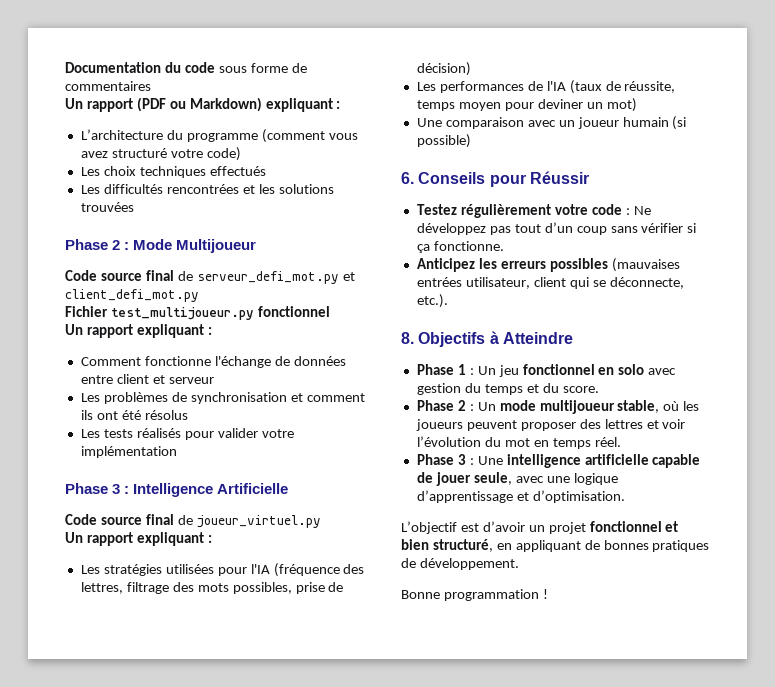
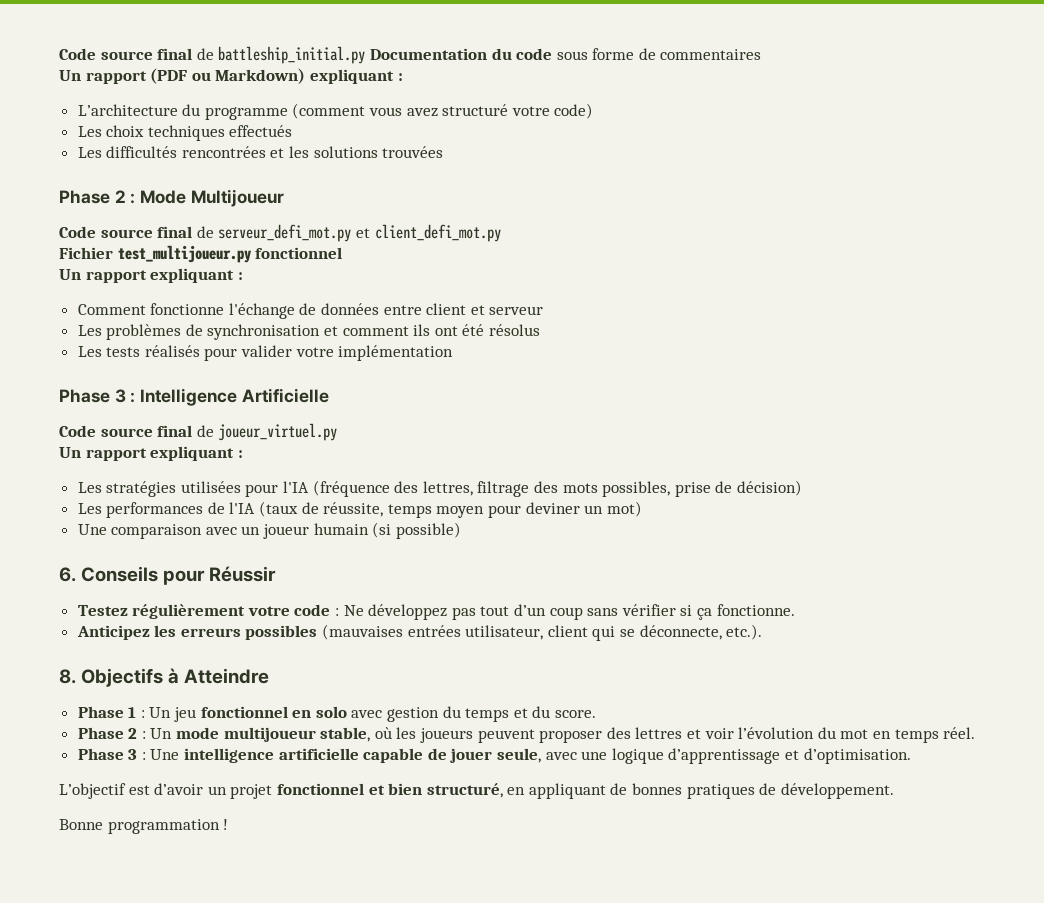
- Documentation du code sous forme de commentaires
+ Code source final de battleship_initial.py Documentation du code sous forme de commentaires

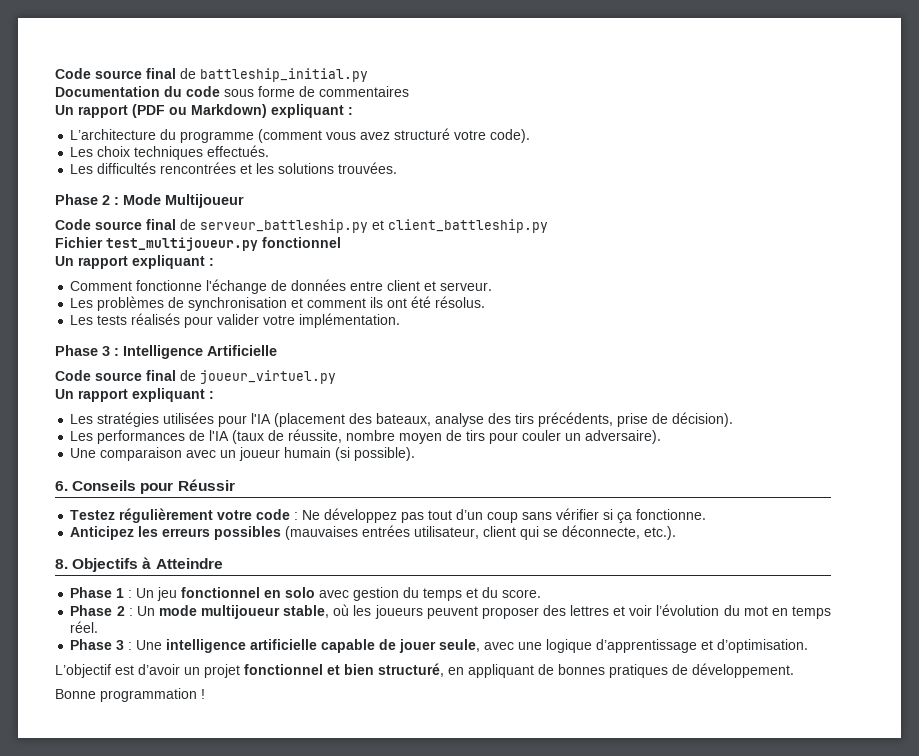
- Code source final de battleship_initial.py Documentation du code sous forme de commentaires
+ Code source final de battleship_initial.py
+ Documentation du code sous forme de commentaires
- L’architecture du programme (comment vous avez structuré votre code)
+ L’architecture du programme (comment vous avez structuré votre code).
- Les choix techniques effectués
+ Les choix techniques effectués.
- Les difficultés rencontrées et les solutions trouvées
+ Les difficultés rencontrées et les solutions trouvées.
- Code source final de serveur_defi_mot.py et client_defi_mot.py
+ Code source final de serveur_battleship.py et client_battleship.py
- Comment fonctionne l'échange de données entre client et serveur
+ Comment fonctionne l'échange de données entre client et serveur.
- Les problèmes de synchronisation et comment ils ont été résolus
+ Les problèmes de synchronisation et comment ils ont été résolus.
- Les tests réalisés pour valider votre implémentation
+ Les tests réalisés pour valider votre implémentation.
- Les stratégies utilisées pour l'IA (fréquence des lettres, filtrage des mots possibles, prise de décision)
+ Les stratégies utilisées pour l'IA (placement des bateaux, analyse des tirs précédents, prise de décision).
- Les performances de l'IA (taux de réussite, temps moyen pour deviner un mot)
+ Les performances de l'IA (taux de réussite, nombre moyen de tirs pour couler un adversaire).
- Une comparaison avec un joueur humain (si possible)
+ Une comparaison avec un joueur humain (si possible).

